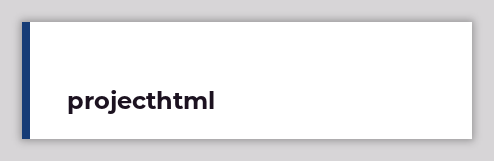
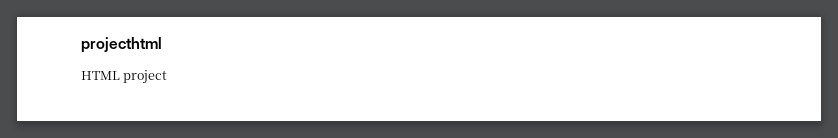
+ HTML project

